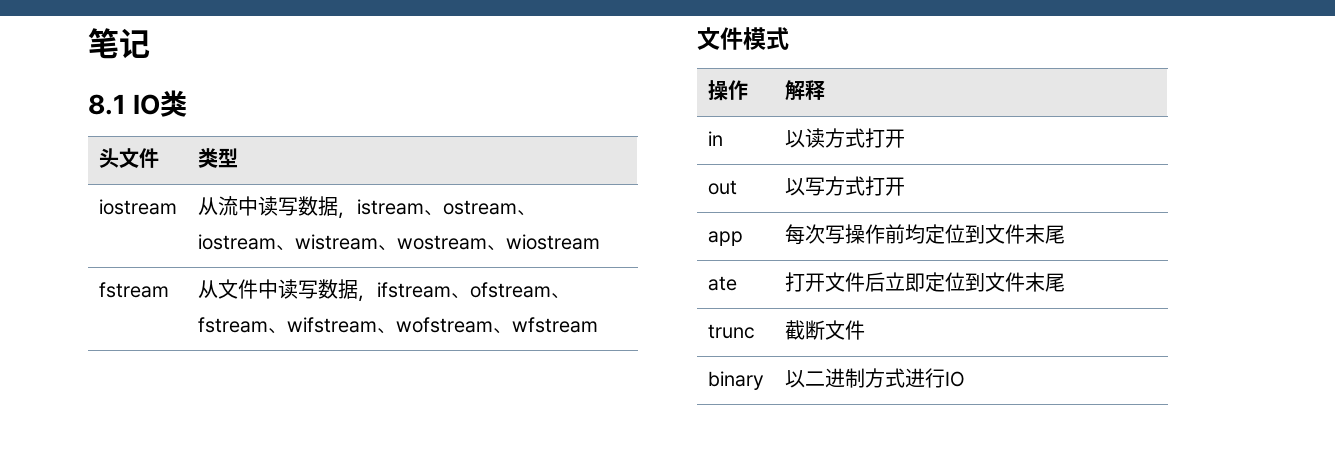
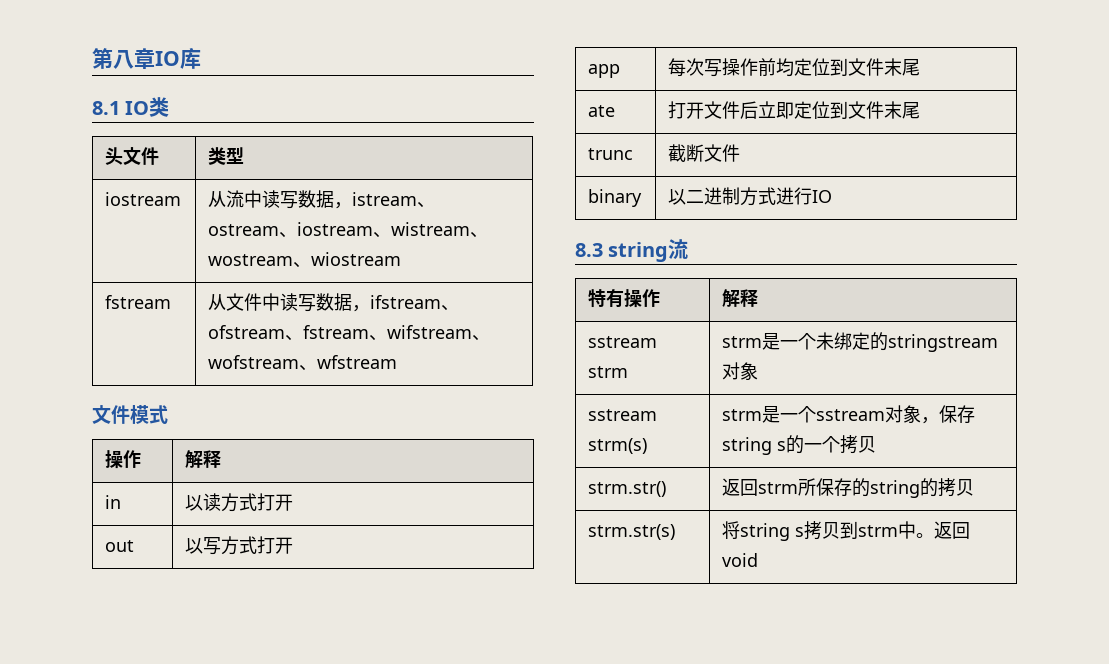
- 笔记
+ 第八章IO库
+ 8.3 string流
+ 特有操作 | 解释
+ sstream strm | strm是一个未绑定的stringstream对象
+ sstream strm(s) | strm是一个sstream对象，保存string s的一个拷贝
+ strm.str() | 返回strm所保存的string的拷贝
+ strm.str(s) | 将string s拷贝到strm中。返回void

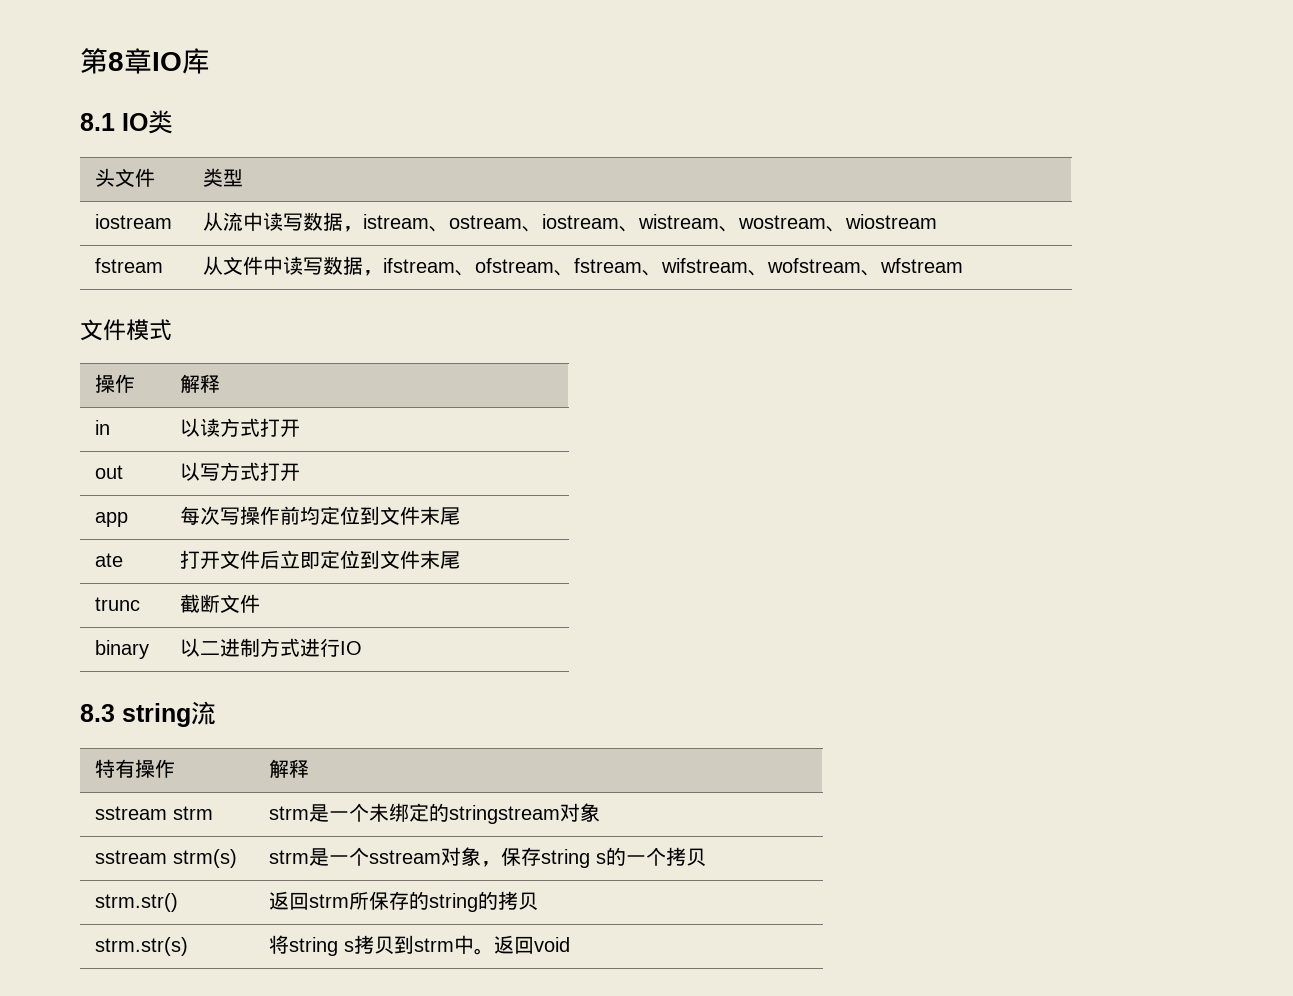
- 第八章IO库
+ 第8章IO库

